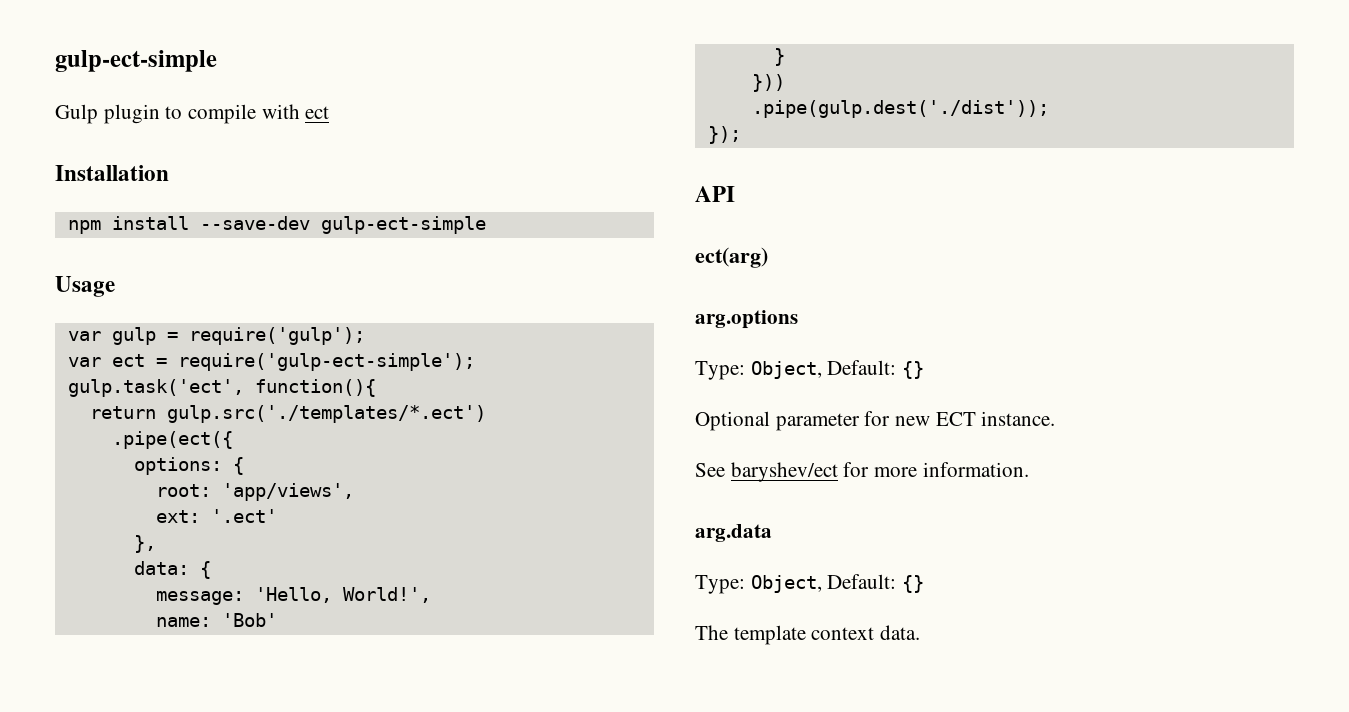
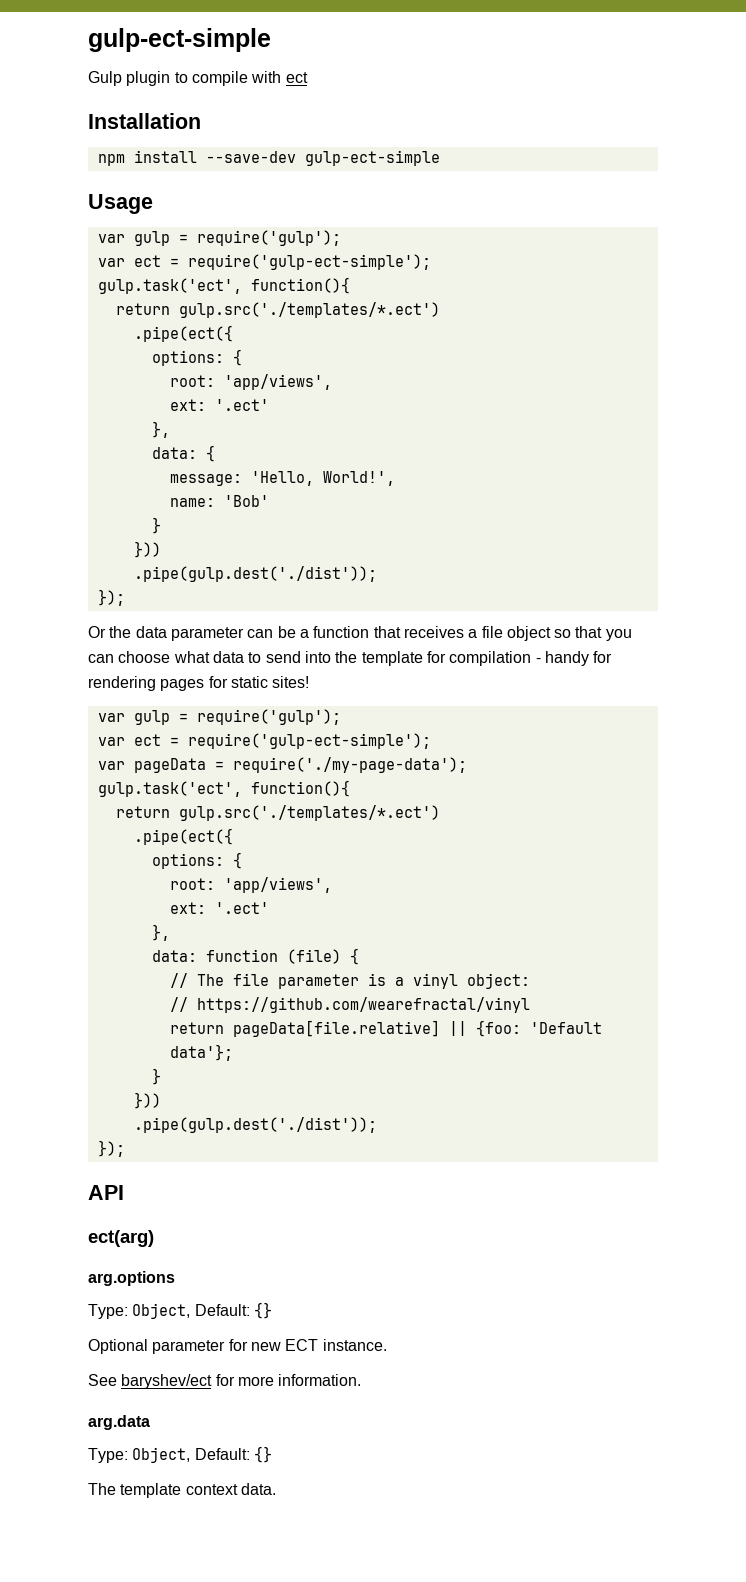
+ Or the data parameter can be a function that receives a file object so that you can choose what data to send into the template for compilation - handy for rendering pages for static sites!
+ var gulp = require('gulp');
+ var ect = require('gulp-ect-simple');
+ var pageData = require('./my-page-data');
+ gulp.task('ect', function(){
+ return gulp.src('./templates/*.ect')
+ .pipe(ect({
+ options: {
+ root: 'app/views',
+ ext: '.ect'
+ },
+ data: function (file) {
+ // The file parameter is a vinyl object:
+ // https://github.com/wearefractal/vinyl
+ return pageData[file.relative] || {foo: 'Default data'};
+ }
+ }))
+ .pipe(gulp.dest('./dist'));
+ });

